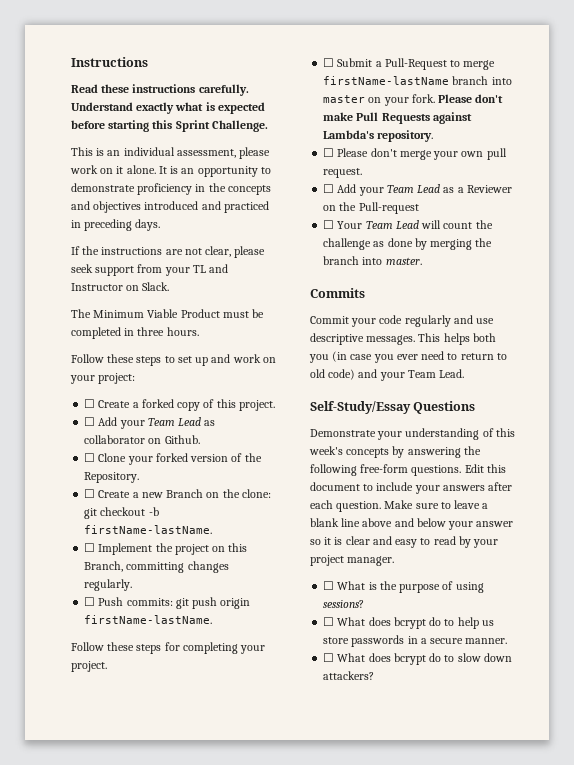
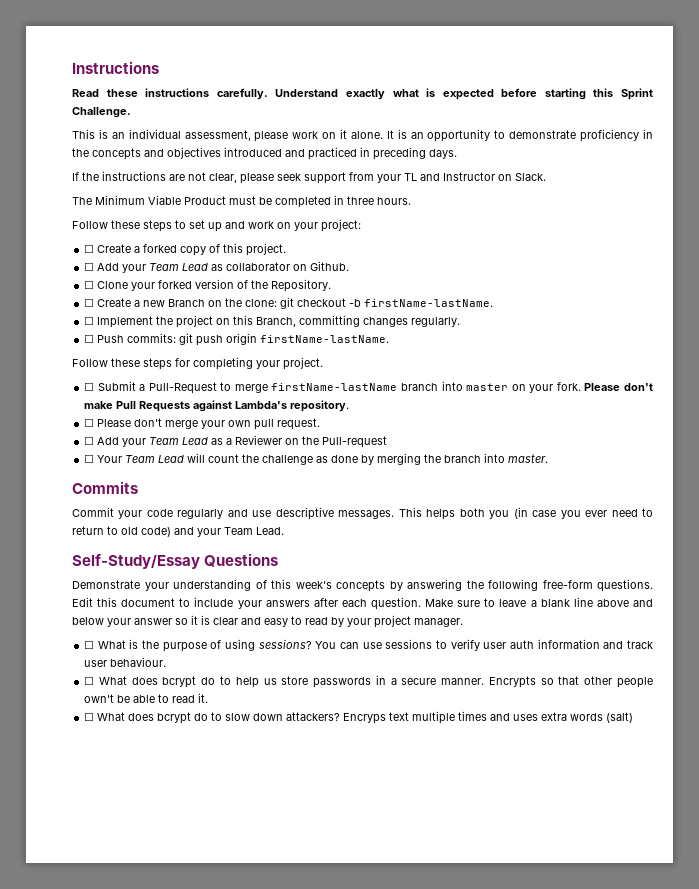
+ You can use sessions to verify user auth information and track user behaviour.
+ Encrypts so that other people own't be able to read it.
+ Encryps text multiple times and uses extra words (salt)

